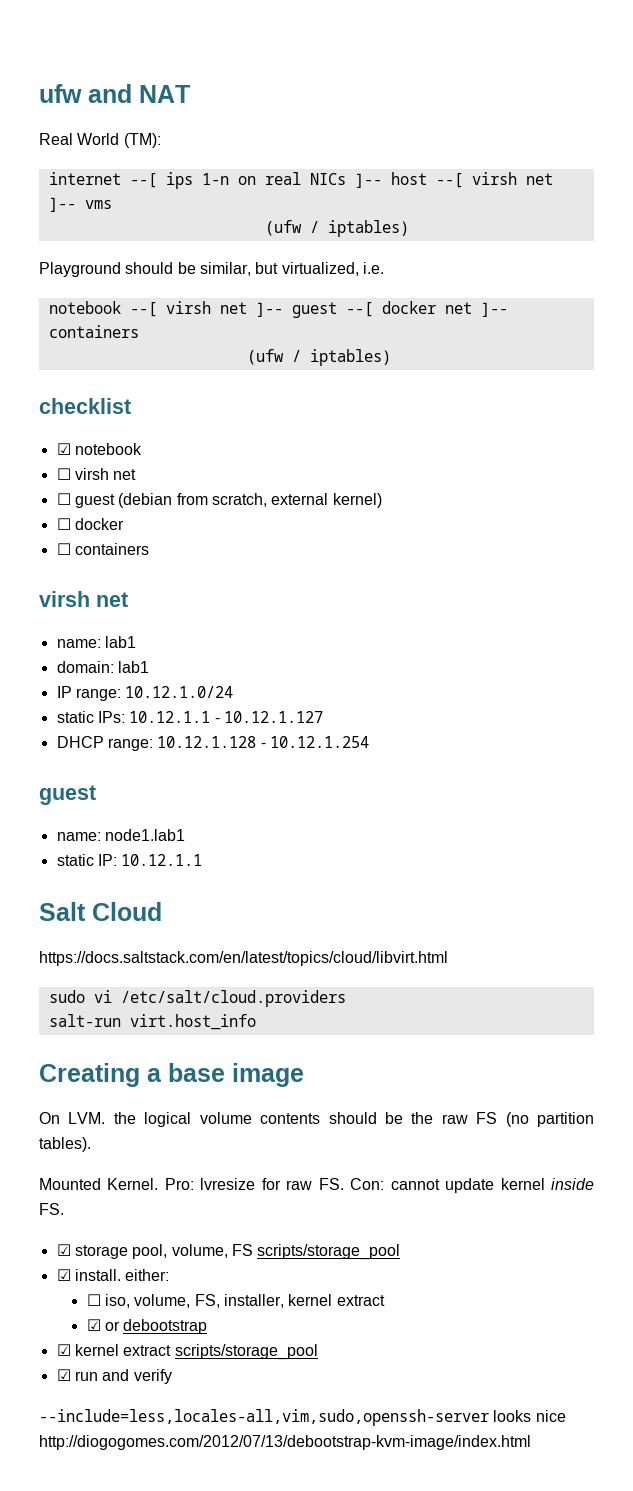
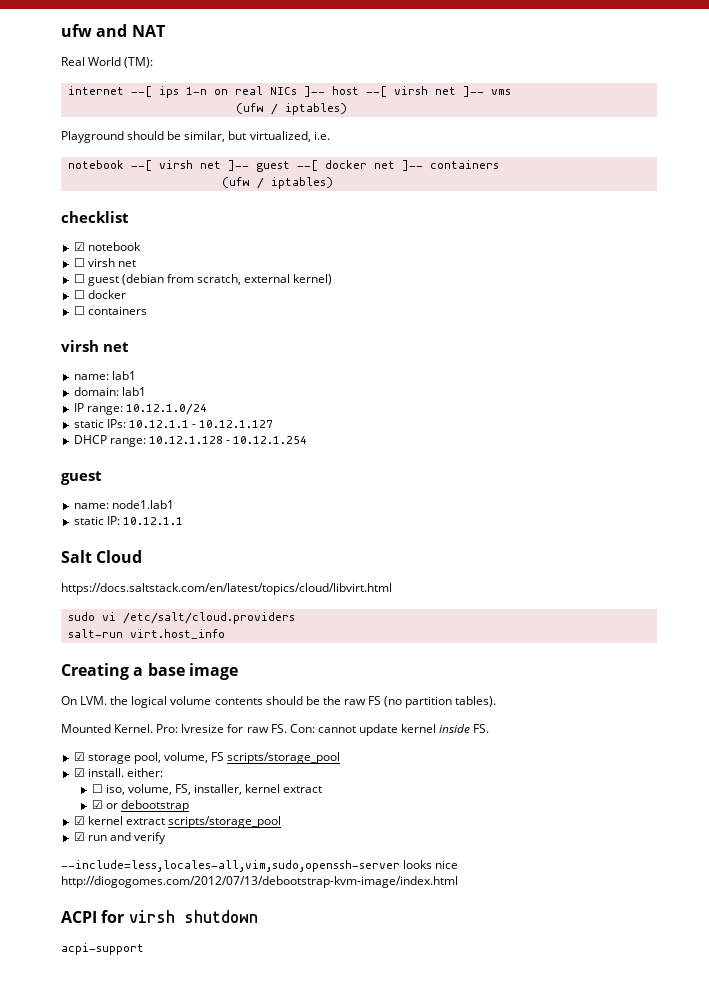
+ ACPI for virsh shutdown
+ acpi-support

